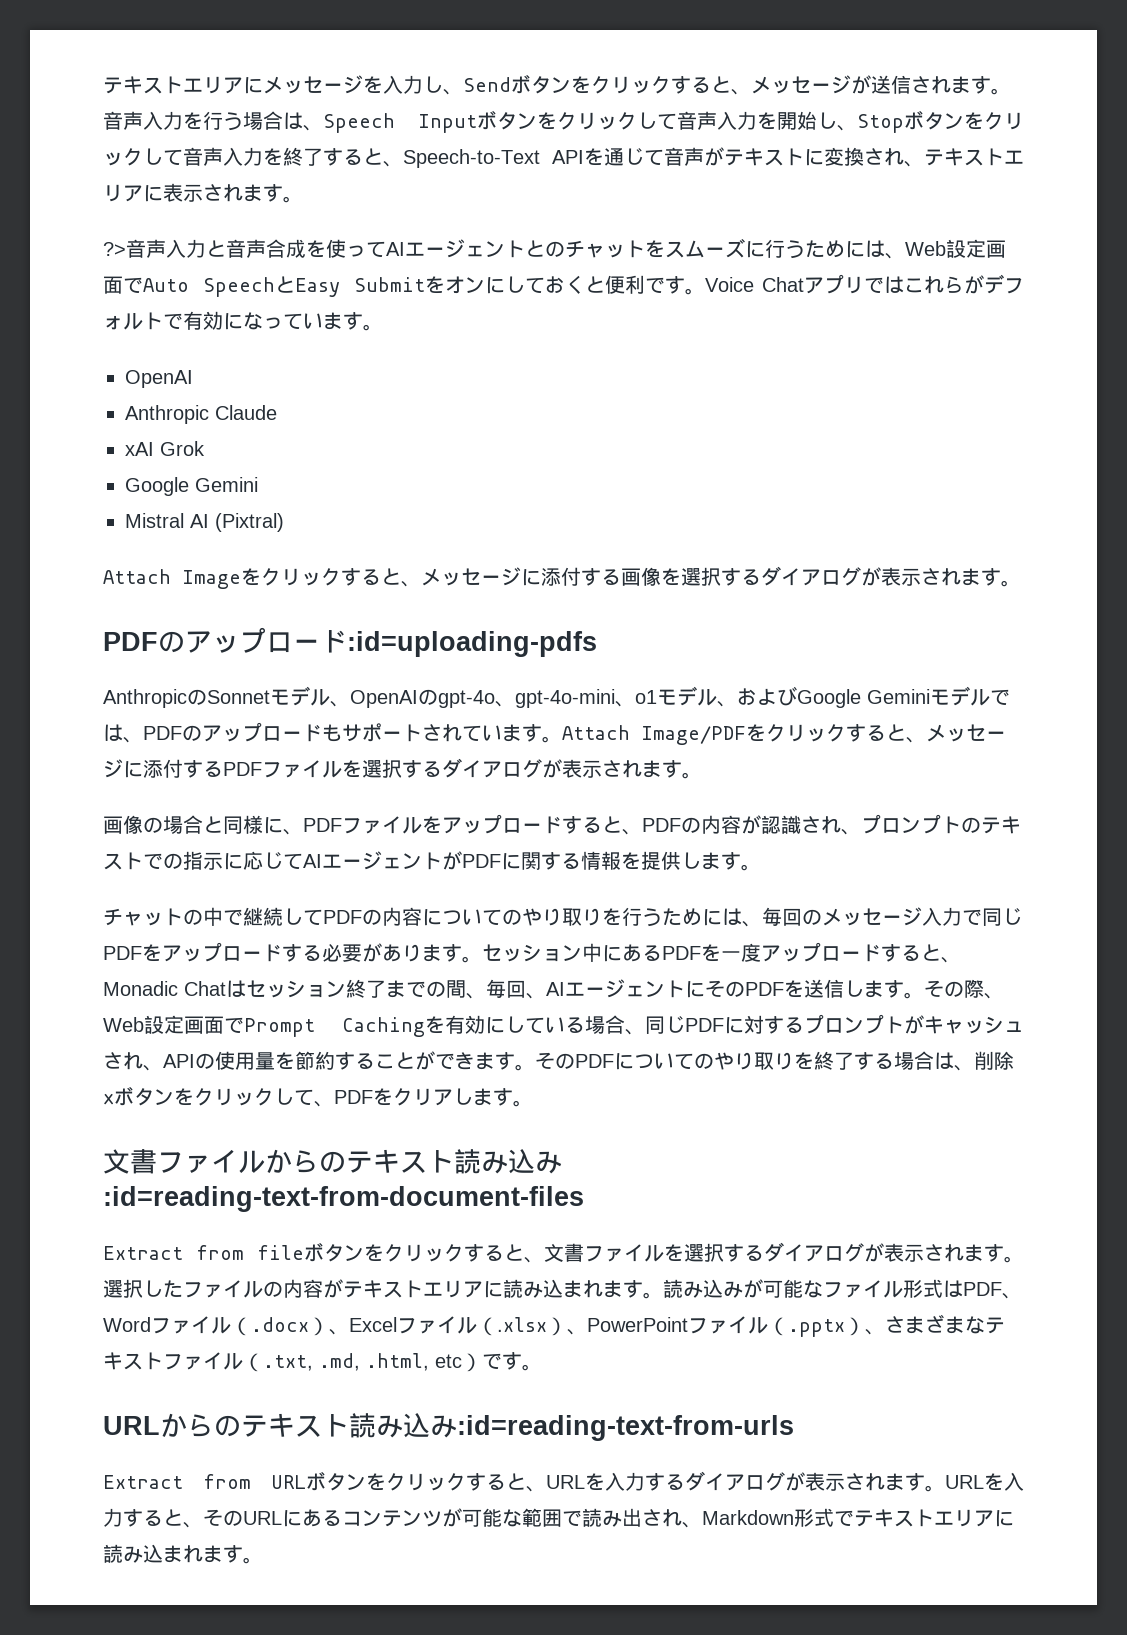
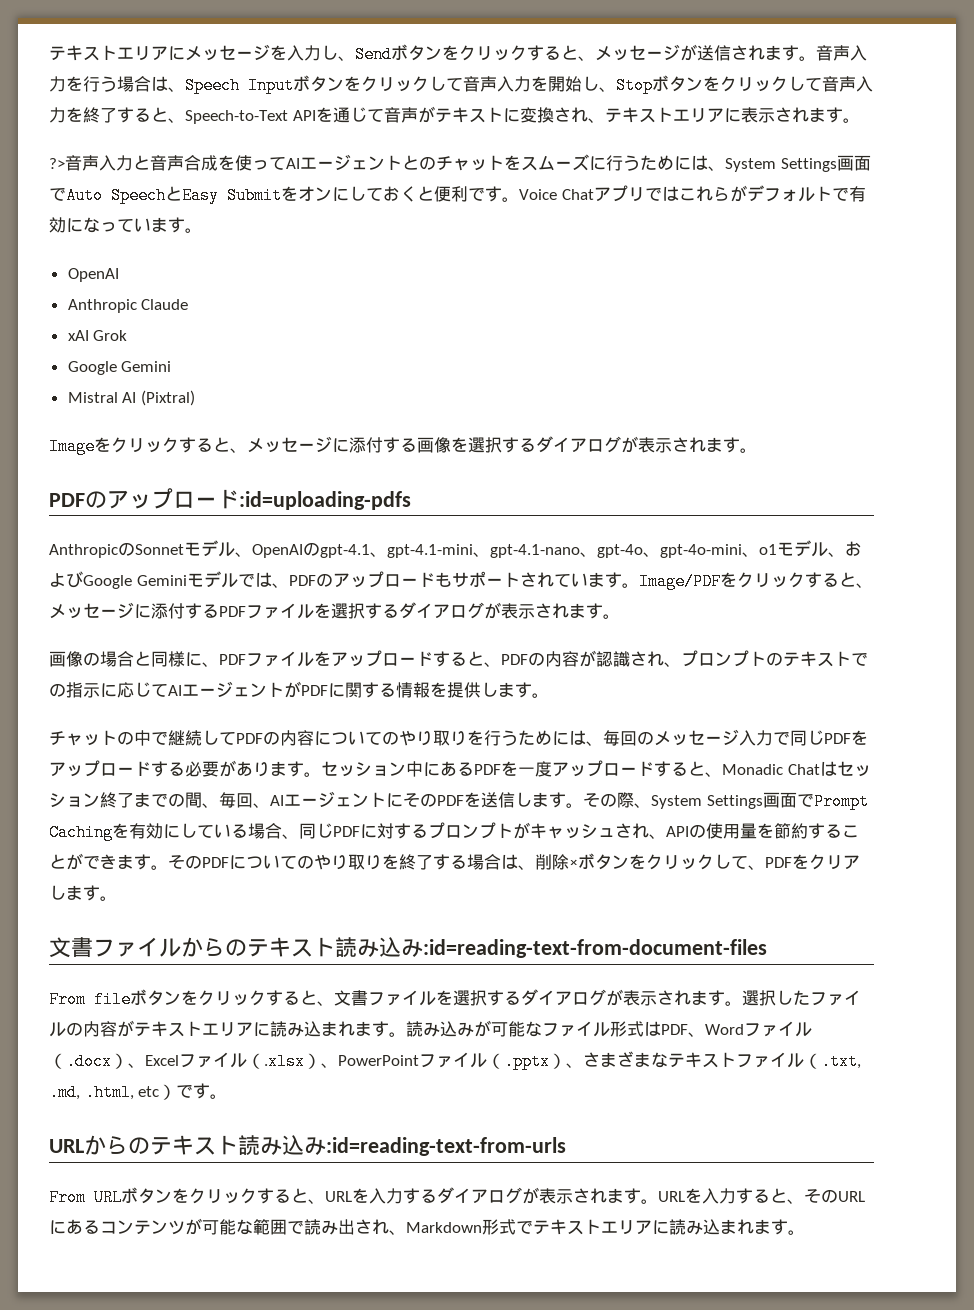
- ?>音声入力と音声合成を使ってAIエージェントとのチャットをスムーズに行うためには、Web設定画面でAuto SpeechとEasy Submitをオンにしておくと便利です。
+ ?>音声入力と音声合成を使ってAIエージェントとのチャットをスムーズに行うためには、System Settings画面でAuto SpeechとEasy Submitをオンにしておくと便利です。
- Attach Imageをクリックすると、メッセージに添付する画像を選択するダイアログが表示されます。
+ Imageをクリックすると、メッセージに添付する画像を選択するダイアログが表示されます。
- AnthropicのSonnetモデル、OpenAIのgpt-4o、gpt-4o-mini、o1モデル、およびGoogle Geminiモデルでは、PDFのアップロードもサポートされています。
+ AnthropicのSonnetモデル、OpenAIのgpt-4.1、gpt-4.1-mini、gpt-4.1-nano、gpt-4o、gpt-4o-mini、o1モデル、およびGoogle Geminiモデルでは、PDFのアップロードもサポートされています。
- Attach Image/PDFをクリックすると、メッセージに添付するPDFファイルを選択するダイアログが表示されます。
+ Image/PDFをクリックすると、メッセージに添付するPDFファイルを選択するダイアログが表示されます。
- その際、Web設定画面でPrompt Cachingを有効にしている場合、同じPDFに対するプロンプトがキャッシュされ、APIの使用量を節約することができます。
+ その際、System Settings画面でPrompt Cachingを有効にしている場合、同じPDFに対するプロンプトがキャッシュされ、APIの使用量を節約することができます。
- Extract from fileボタンをクリックすると、文書ファイルを選択するダイアログが表示されます。
+ From fileボタンをクリックすると、文書ファイルを選択するダイアログが表示されます。
- Extract from URLボタンをクリックすると、URLを入力するダイアログが表示されます。
+ From URLボタンをクリックすると、URLを入力するダイアログが表示されます。

